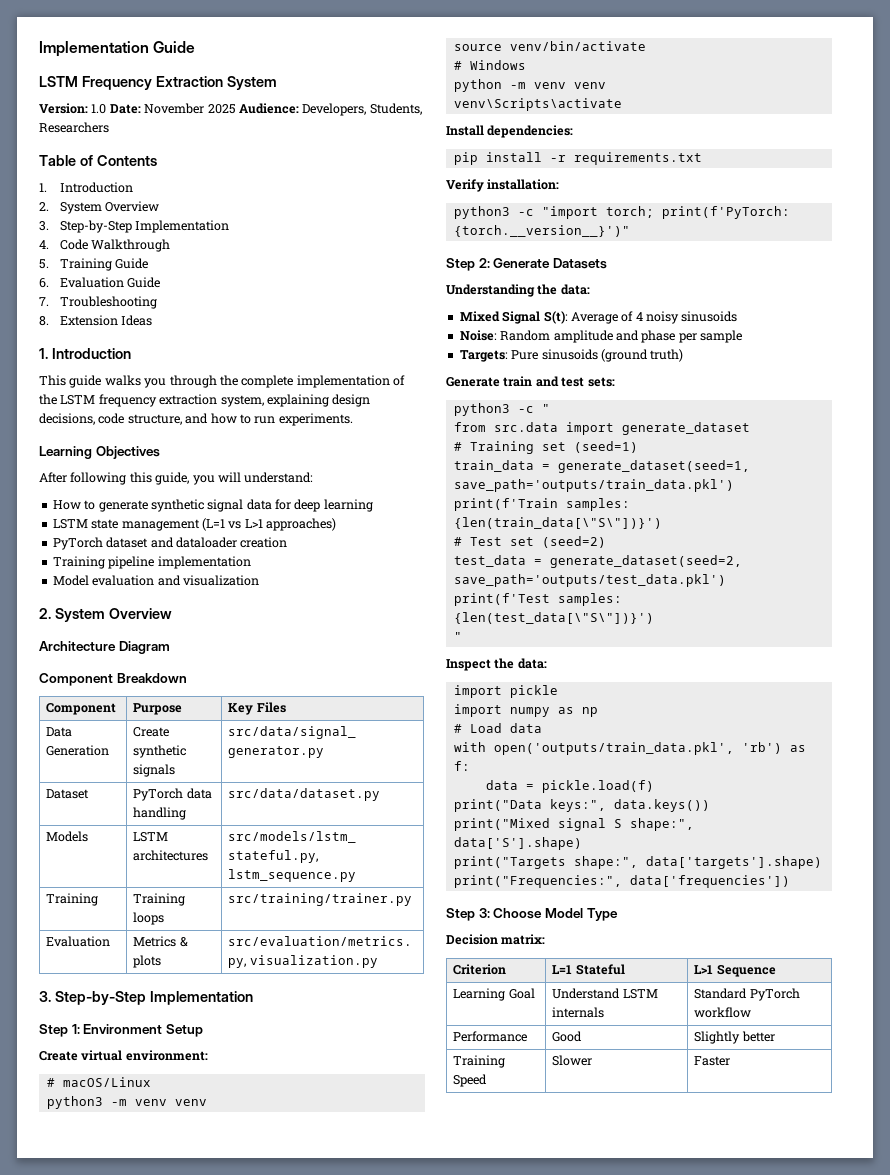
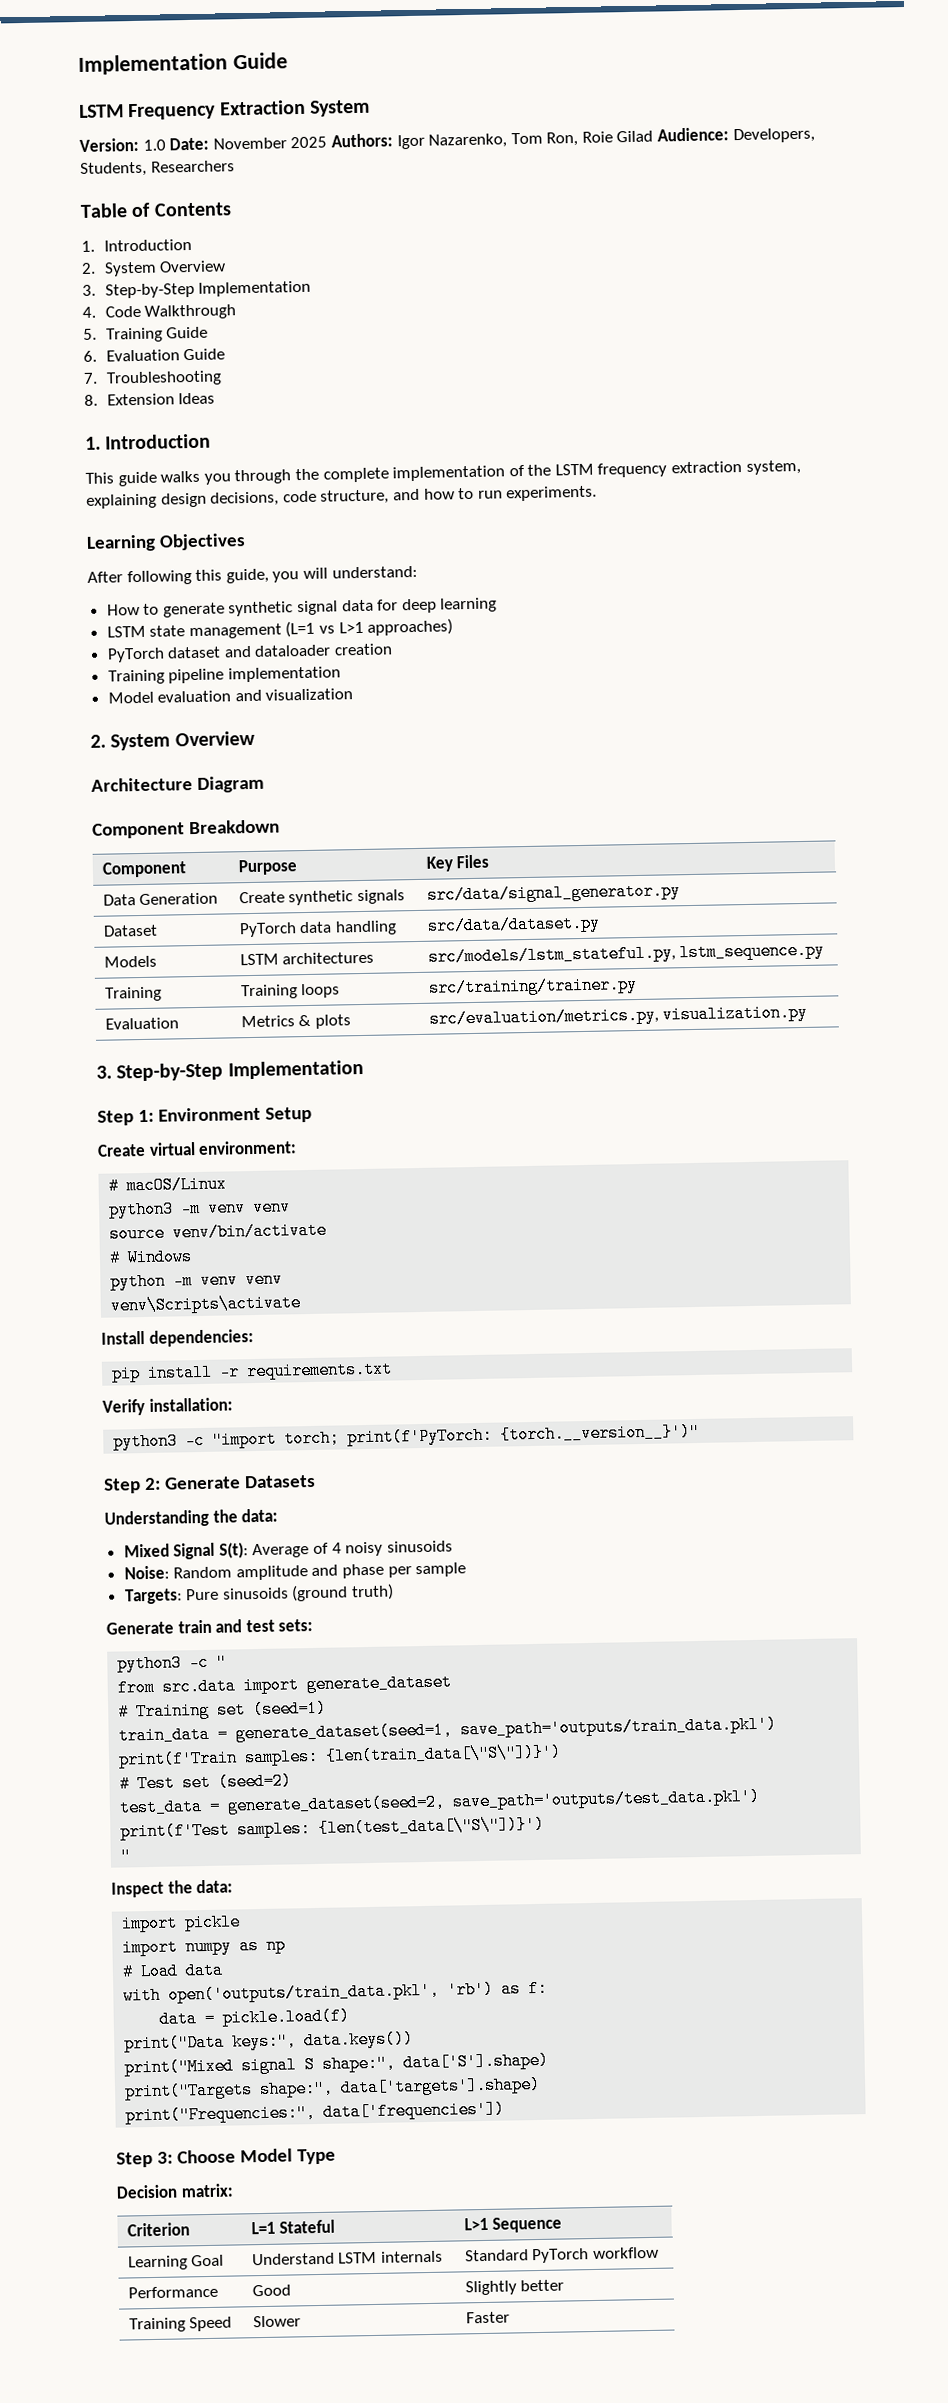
- Version: 1.0 Date: November 2025 Audience: Developers, Students, Researchers
+ Version: 1.0 Date: November 2025 Authors: Igor Nazarenko, Tom Ron, Roie Gilad Audience: Developers, Students, Researchers

